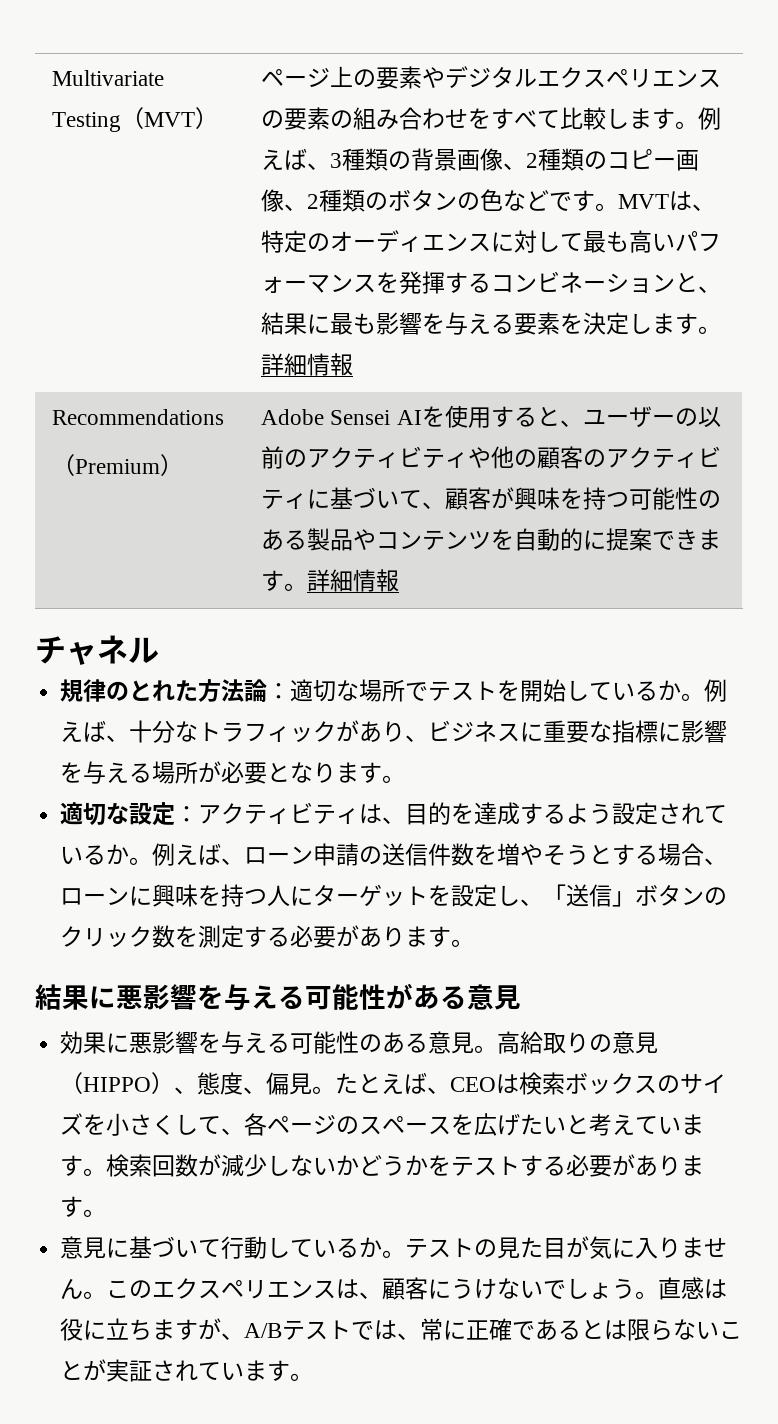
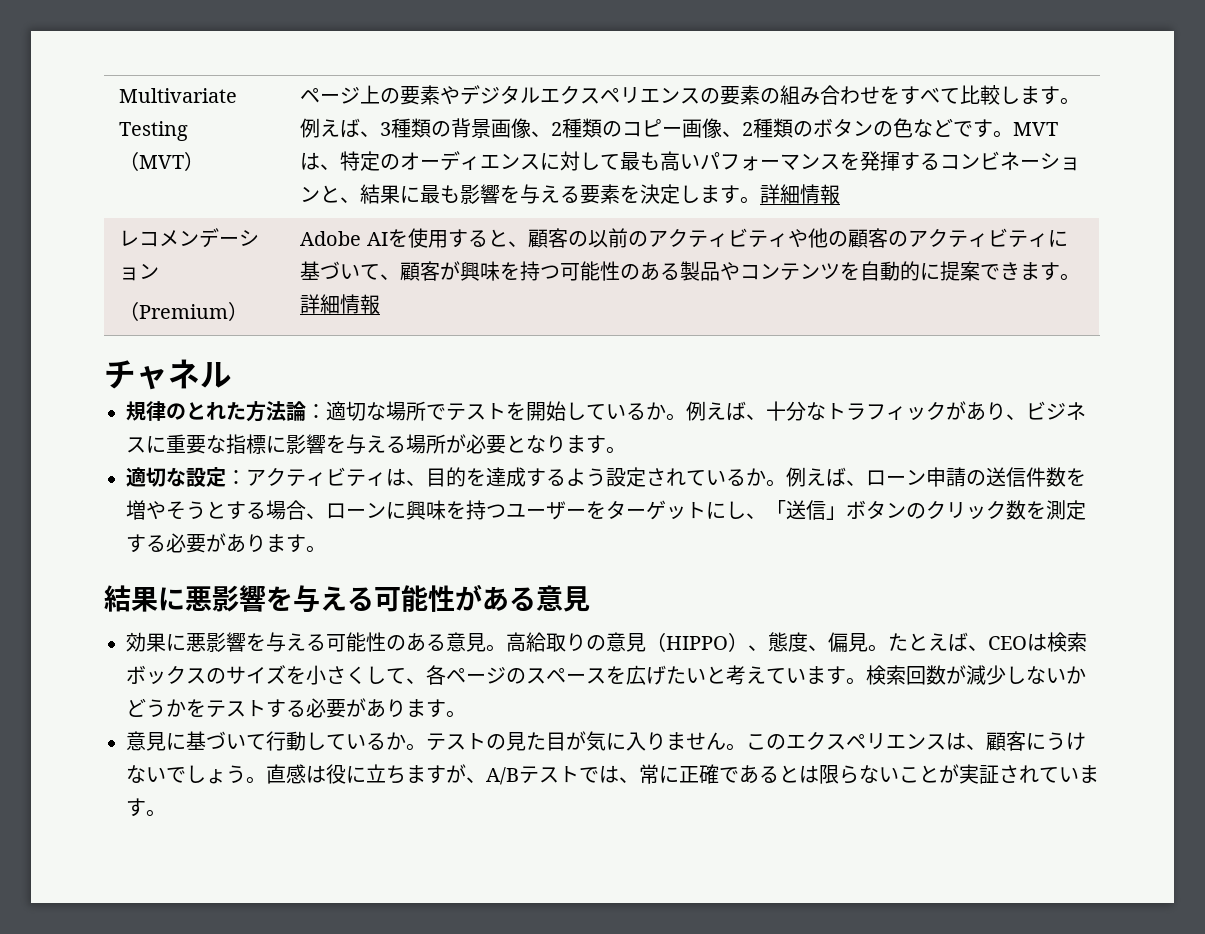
- Recommendations
+ レコメンデーション
- Adobe Sensei AIを使用すると、ユーザーの以前のアクティビティや他の顧客のアクティビティに基づいて、顧客が興味を持つ可能性のある製品やコンテンツを自動的に提案できます。
+ Adobe AIを使用すると、顧客の以前のアクティビティや他の顧客のアクティビティに基づいて、顧客が興味を持つ可能性のある製品やコンテンツを自動的に提案できます。
- 例えば、ローン申請の送信件数を増やそうとする場合、ローンに興味を持つ人にターゲットを設定し、「送信」ボタンのクリック数を測定する必要があります。
+ 例えば、ローン申請の送信件数を増やそうとする場合、ローンに興味を持つユーザーをターゲットにし、「送信」ボタンのクリック数を測定する必要があります。

